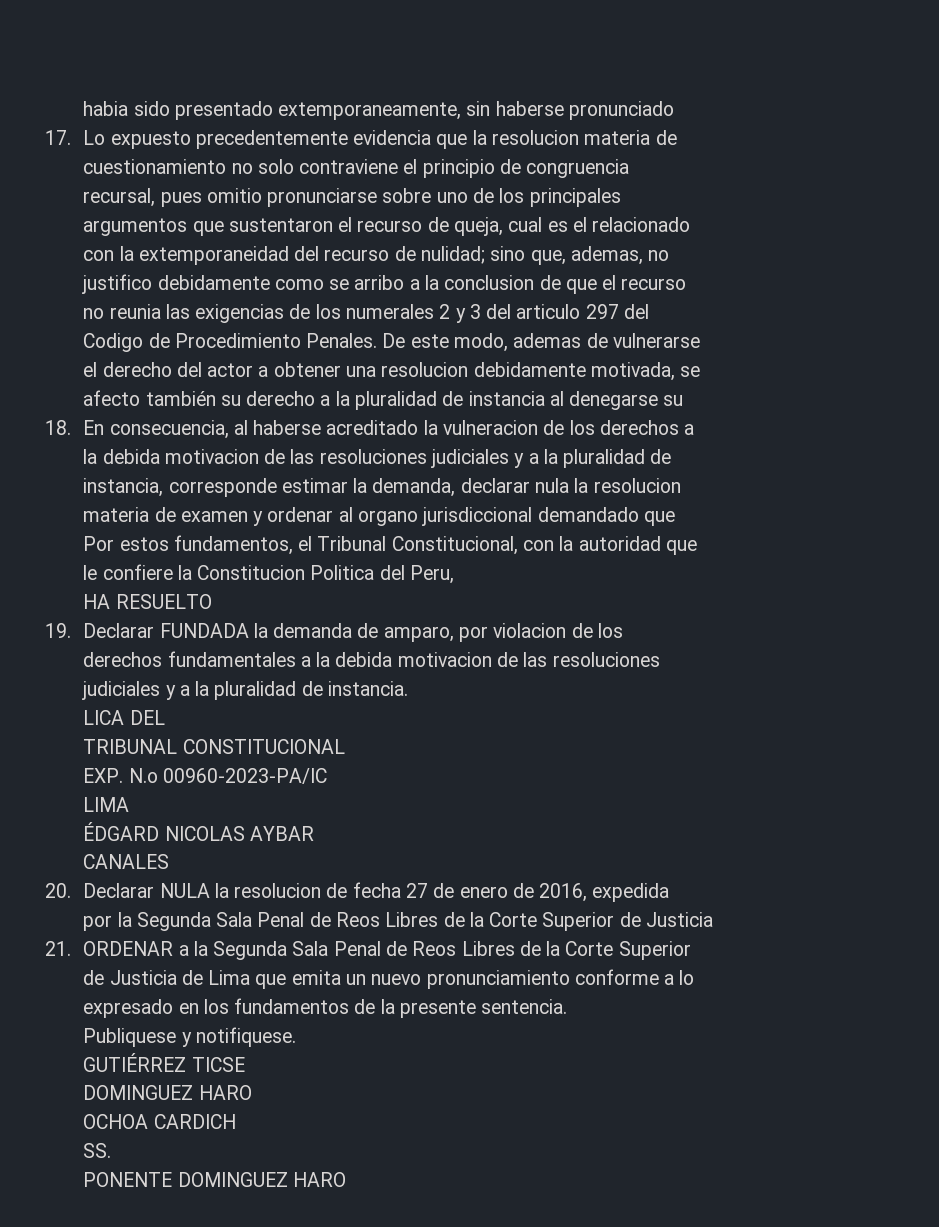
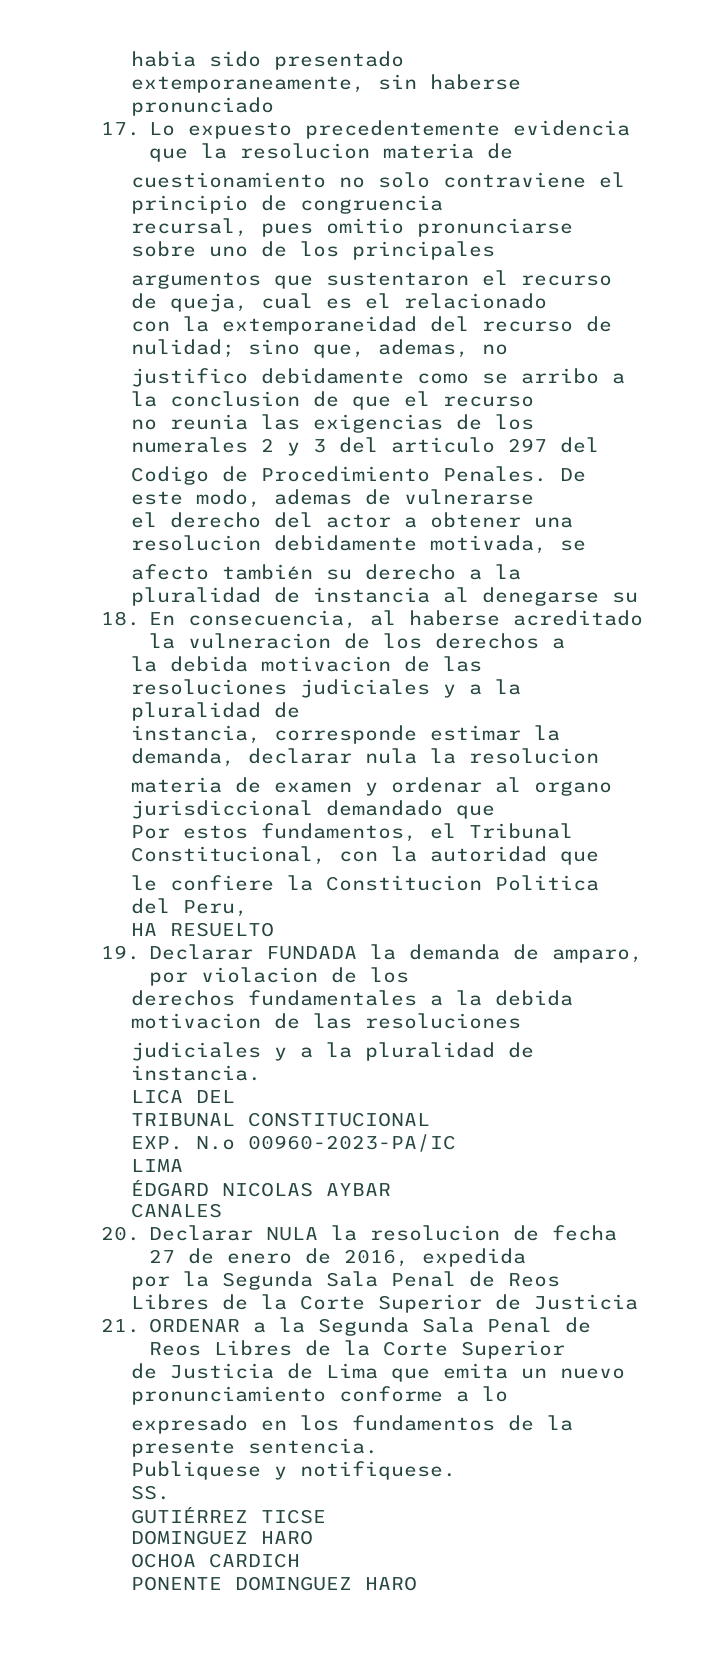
+ SS.
- SS.

